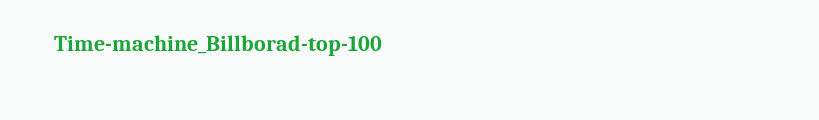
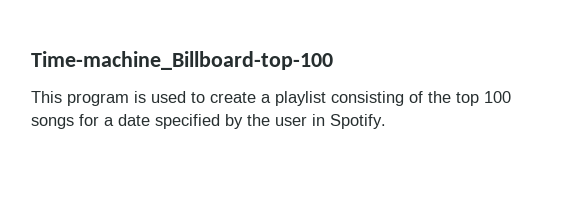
- Time-machine_Billborad-top-100
+ Time-machine_Billboard-top-100
+ This program is used to create a playlist consisting of the top 100 songs for a date specified by the user in Spotify.

